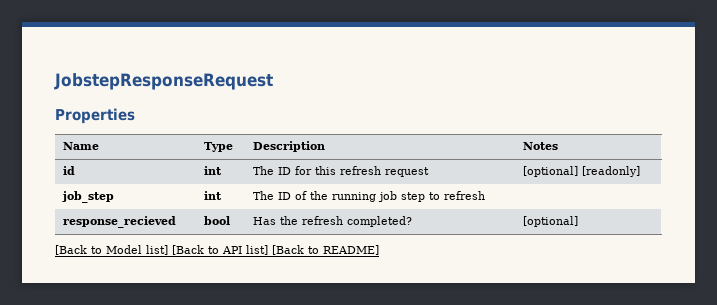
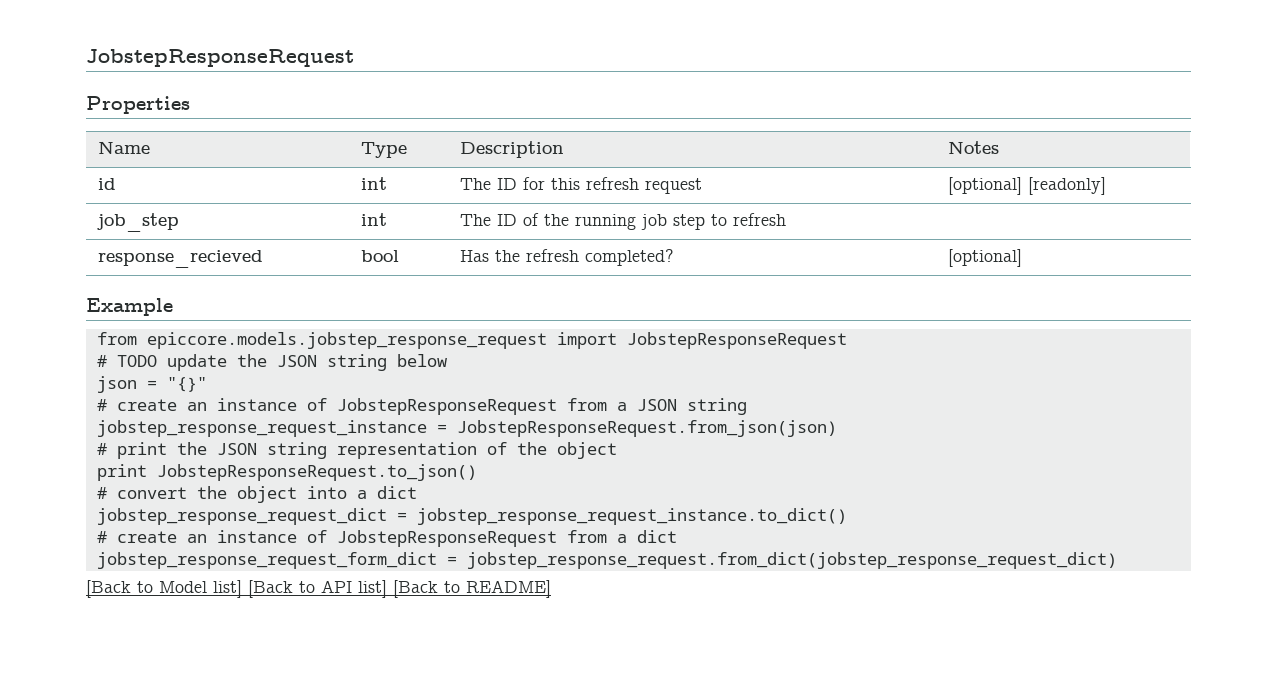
+ Example
+ from epiccore.models.jobstep_response_request import JobstepResponseRequest
+ # TODO update the JSON string below
+ json = "{}"
+ # create an instance of JobstepResponseRequest from a JSON string
+ jobstep_response_request_instance = JobstepResponseRequest.from_json(json)
+ # print the JSON string representation of the object
+ print JobstepResponseRequest.to_json()
+ # convert the object into a dict
+ jobstep_response_request_dict = jobstep_response_request_instance.to_dict()
+ # create an instance of JobstepResponseRequest from a dict
+ jobstep_response_request_form_dict = jobstep_response_request.from_dict(jobstep_response_request_dict)

